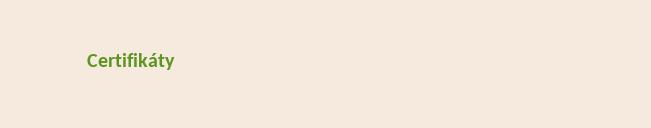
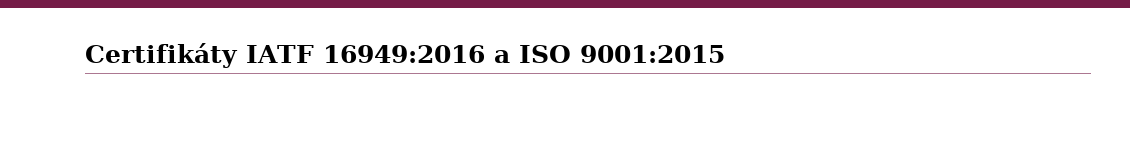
- Certifikáty
+ Certifikáty IATF 16949:2016 a ISO 9001:2015

